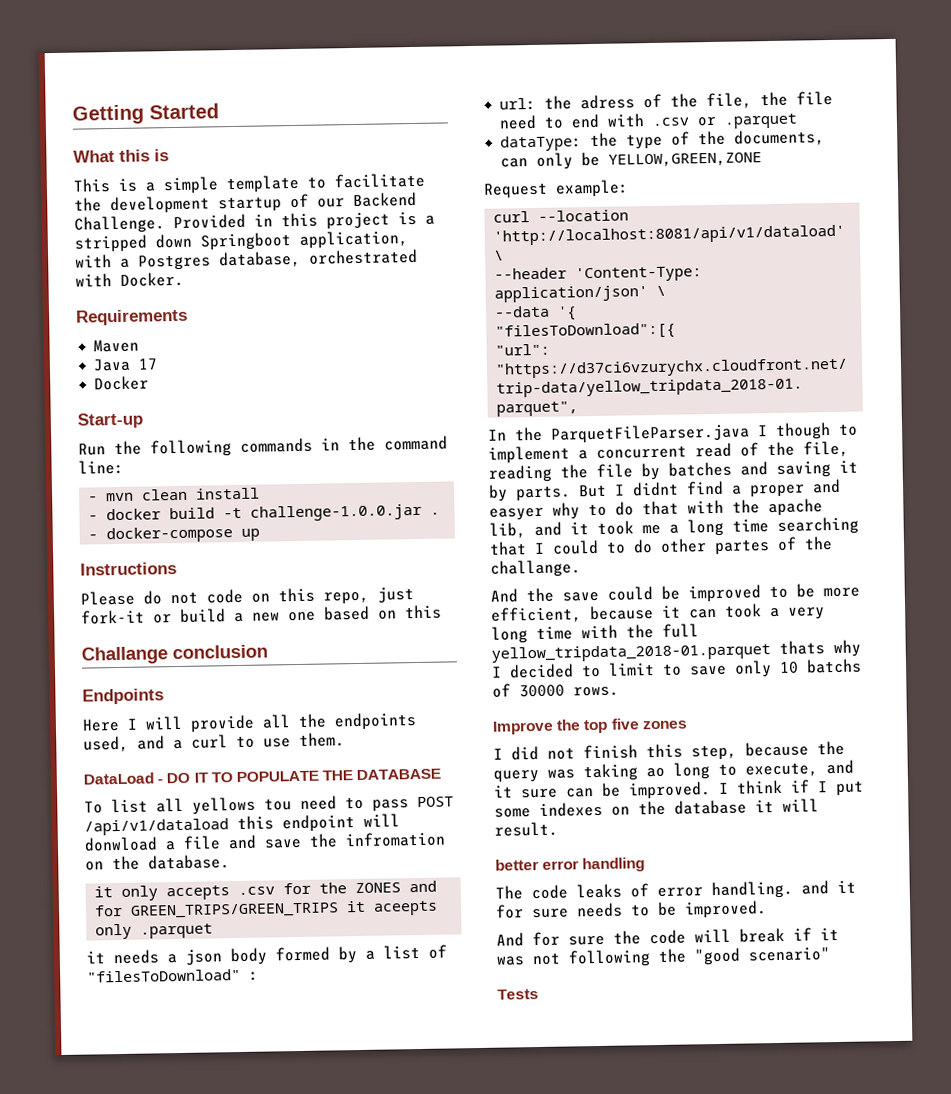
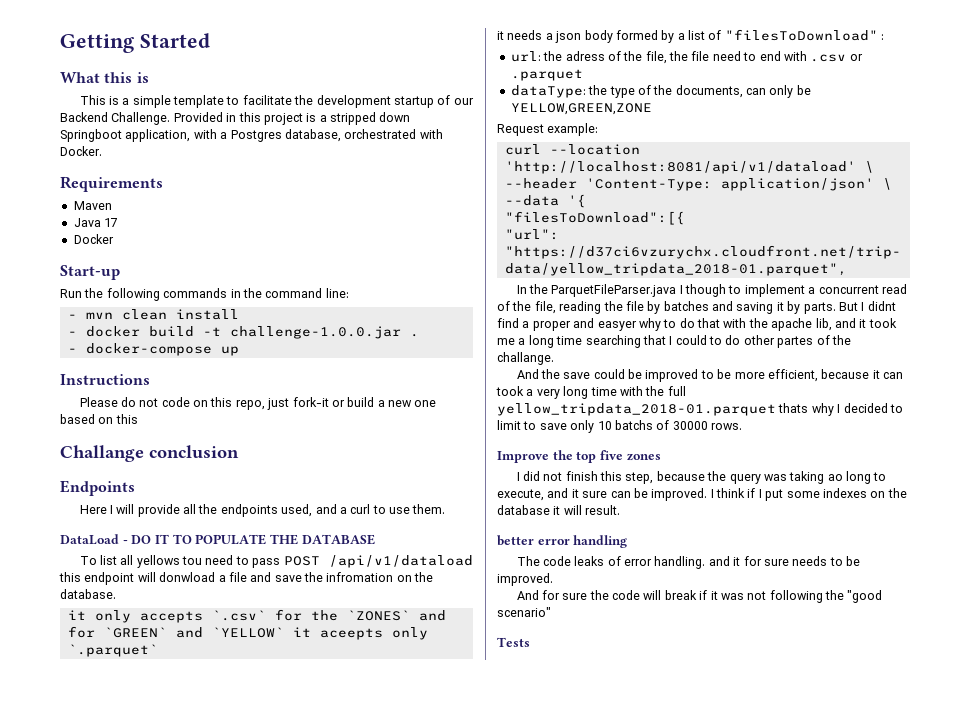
- it only accepts .csv for the ZONES and for GREEN_TRIPS/GREEN_TRIPS it aceepts only .parquet
+ it only accepts `.csv` for the `ZONES` and for `GREEN` and `YELLOW` it aceepts only `.parquet`

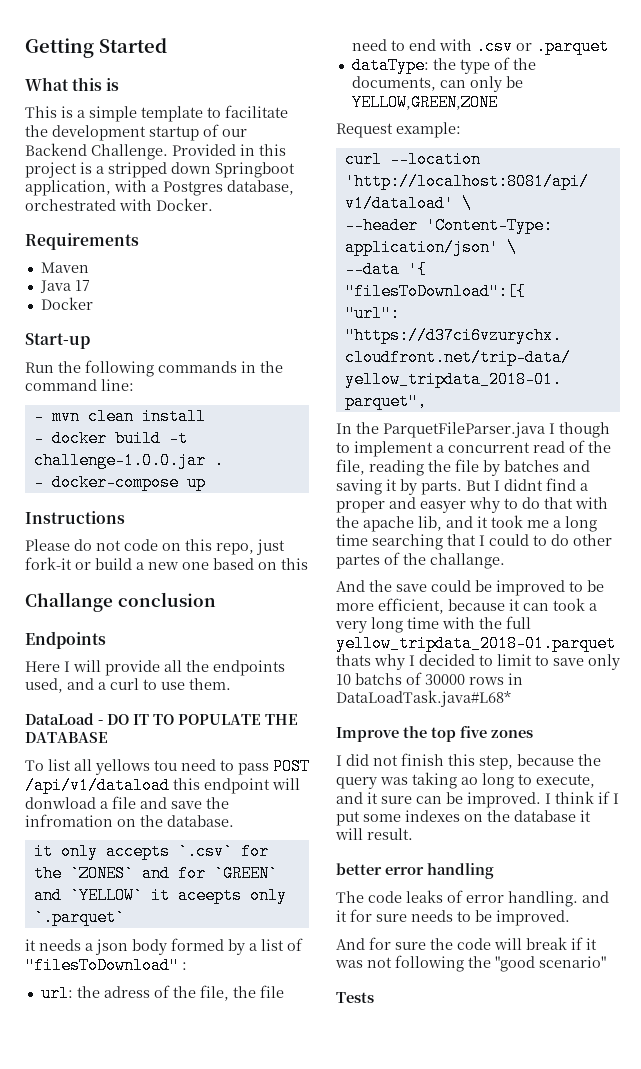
- And the save could be improved to be more efficient, because it can took a very long time with the full yellow_tripdata_2018-01.parquet thats why I decided to limit to save only 10 batchs of 30000 rows.
+ And the save could be improved to be more efficient, because it can took a very long time with the full yellow_tripdata_2018-01.parquet thats why I decided to limit to save only 10 batchs of 30000 rows in DataLoadTask.java#L68*

